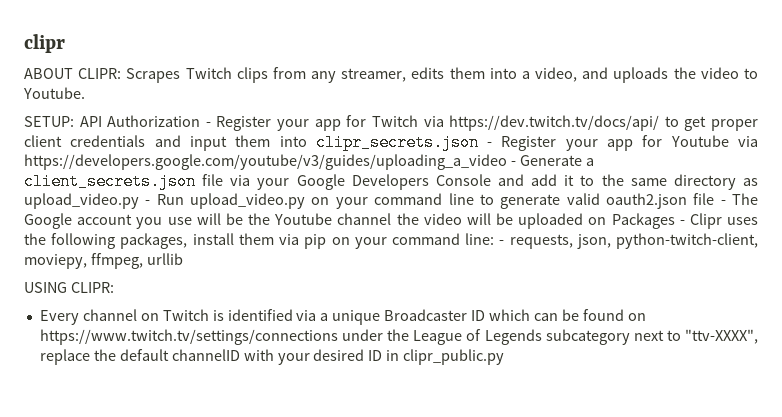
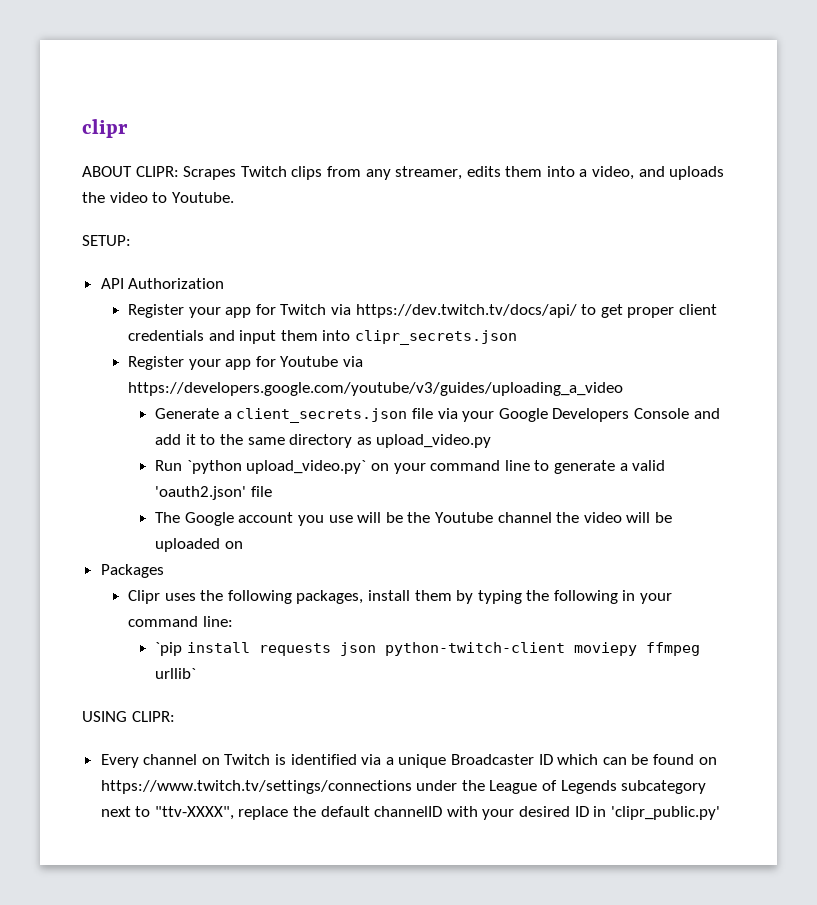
- SETUP: API Authorization - Register your app for Twitch via https://dev.twitch.tv/docs/api/ to get proper client credentials and input them into clipr_secrets.json - Register your app for Youtube via https://developers.google.com/youtube/v3/guides/uploading_a_video - Generate a client_secrets.json file via your Google Developers Console and add it to the same directory as upload_video.py - Run upload_video.py on your command line to generate valid oauth2.json file - The Google account you use will be the Youtube channel the video will be uploaded on Packages - Clipr uses the following packages, install them via pip on your command line: - requests, json, python-twitch-client, moviepy, ffmpeg, urllib
+ SETUP:
+ API Authorization
+ Register your app for Twitch via https://dev.twitch.tv/docs/api/ to get proper client credentials and input them into clipr_secrets.json
+ Register your app for Youtube via https://developers.google.com/youtube/v3/guides/uploading_a_video
+ Generate a client_secrets.json file via your Google Developers Console and add it to the same directory as upload_video.py
+ Run `python upload_video.py` on your command line to generate a valid 'oauth2.json' file
+ The Google account you use will be the Youtube channel the video will be uploaded on
+ Packages
+ Clipr uses the following packages, install them by typing the following in your command line:
+ `pip install requests json python-twitch-client moviepy ffmpeg urllib`
- Every channel on Twitch is identified via a unique Broadcaster ID which can be found on https://www.twitch.tv/settings/connections under the League of Legends subcategory next to "ttv-XXXX", replace the default channelID with your desired ID in clipr_public.py
+ Every channel on Twitch is identified via a unique Broadcaster ID which can be found on https://www.twitch.tv/settings/connections under the League of Legends subcategory next to "ttv-XXXX", replace the default channelID with your desired ID in 'clipr_public.py'

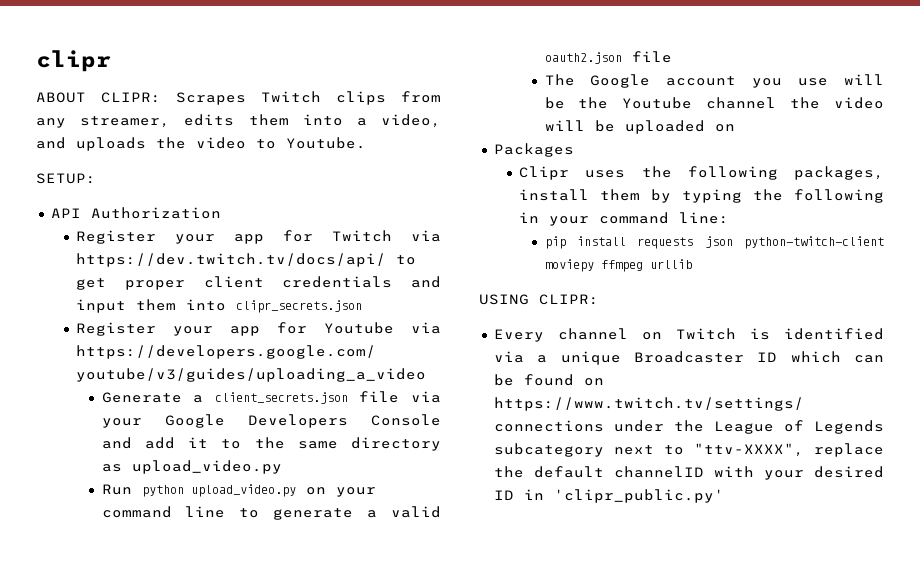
- Run `python upload_video.py` on your command line to generate a valid 'oauth2.json' file
+ Run python upload_video.py on your command line to generate a valid oauth2.json file
- `pip install requests json python-twitch-client moviepy ffmpeg urllib`
+ pip install requests json python-twitch-client moviepy ffmpeg urllib

